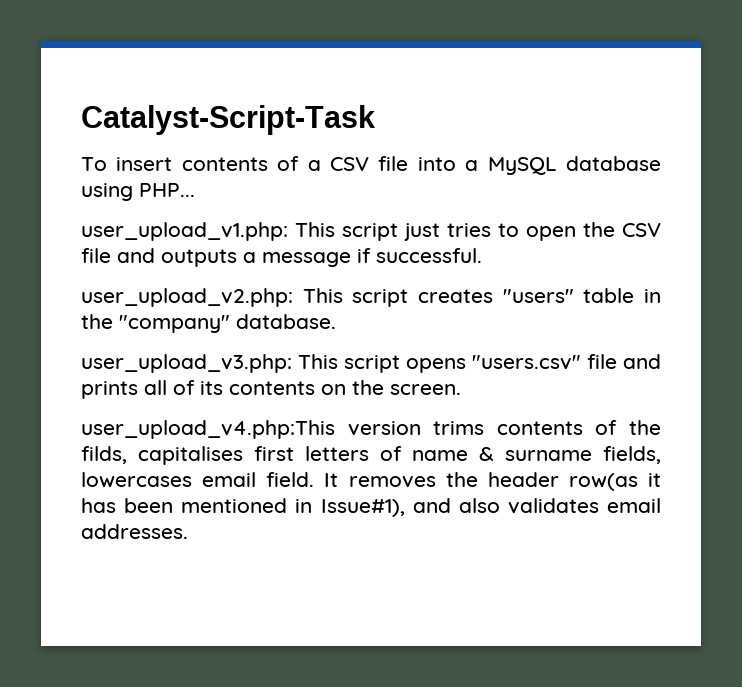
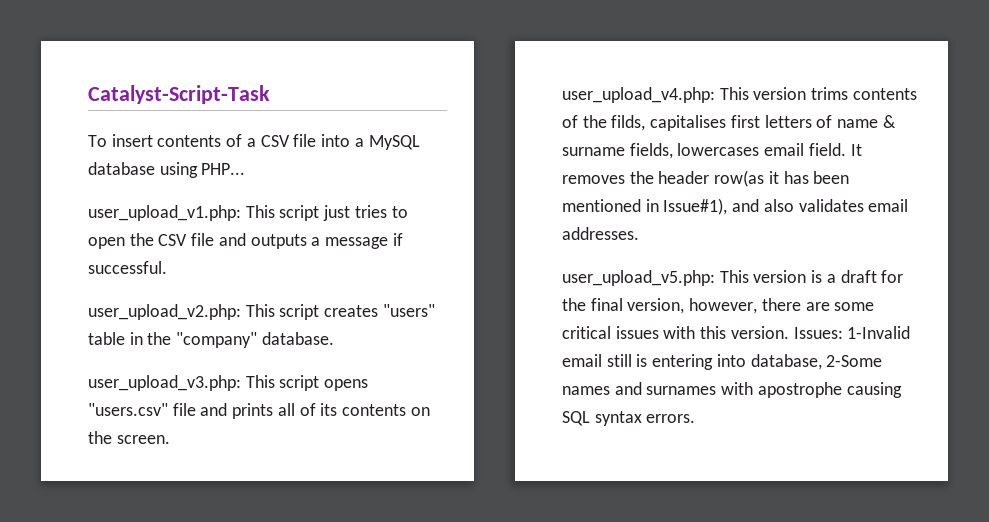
- user_upload_v4.php:This version trims contents of the filds, capitalises first letters of name & surname fields, lowercases email field.
+ user_upload_v4.php: This version trims contents of the filds, capitalises first letters of name & surname fields, lowercases email field.
+ user_upload_v5.php: This version is a draft for the final version, however, there are some critical issues with this version. Issues: 1-Invalid email still is entering into database, 2-Some names and surnames with apostrophe causing SQL syntax errors.

